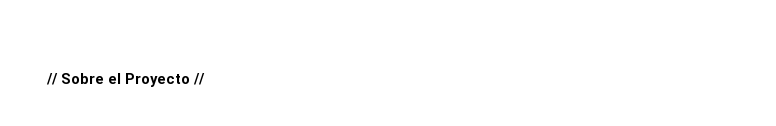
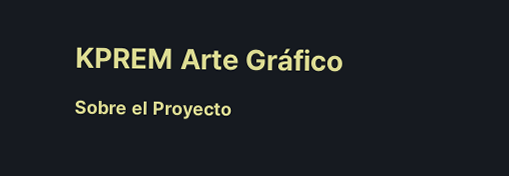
- // Sobre el Proyecto //
+ KPREM Arte Gráfico
+ Sobre el Proyecto

